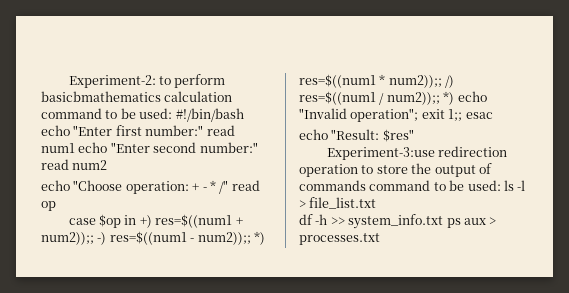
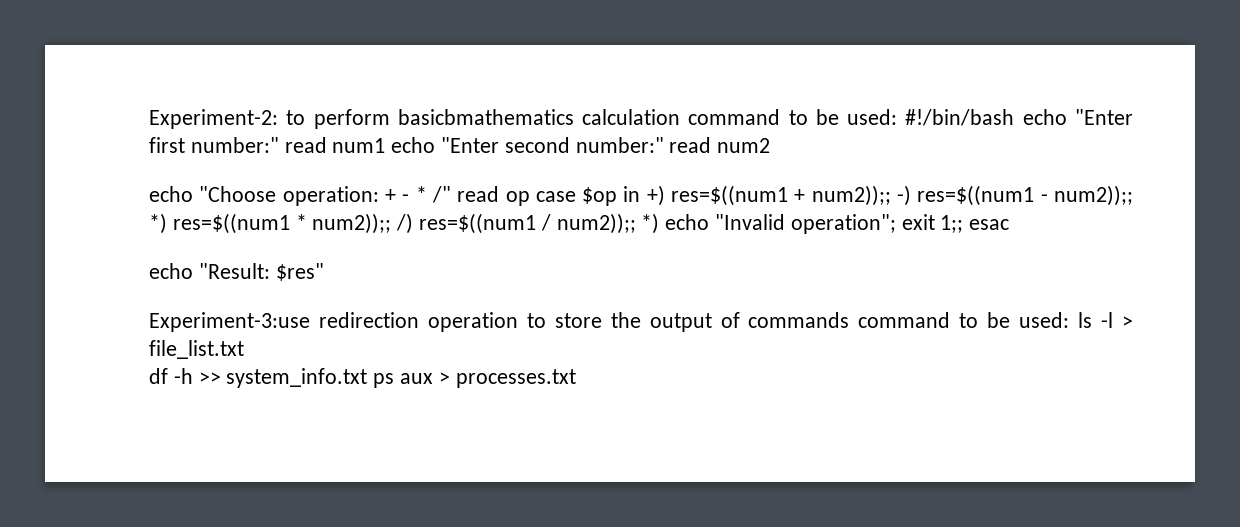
- echo "Choose operation: + - * /" read op
- case $op in +) res=$((num1 + num2));; -) res=$((num1 - num2));; *) res=$((num1 * num2));; /) res=$((num1 / num2));; *) echo "Invalid operation"; exit 1;; esac
+ echo "Choose operation: + - * /" read op case $op in +) res=$((num1 + num2));; -) res=$((num1 - num2));; *) res=$((num1 * num2));; /) res=$((num1 / num2));; *) echo "Invalid operation"; exit 1;; esac

